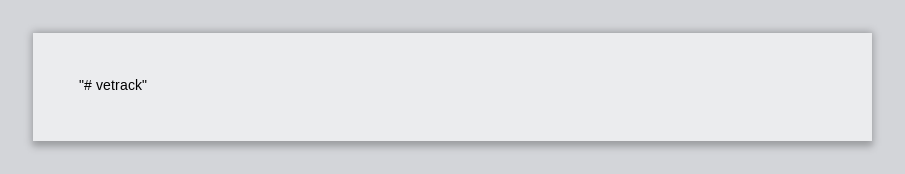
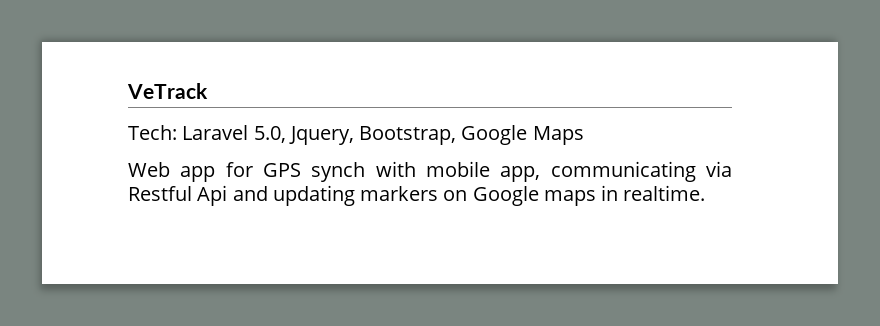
- "# vetrack"
+ VeTrack
+ Tech: Laravel 5.0, Jquery, Bootstrap, Google Maps
+ Web app for GPS synch with mobile app, communicating via Restful Api and updating markers on Google maps in realtime.

